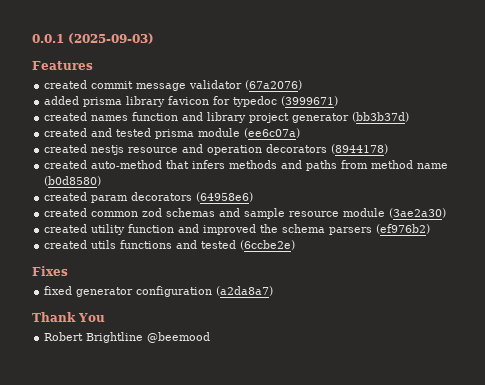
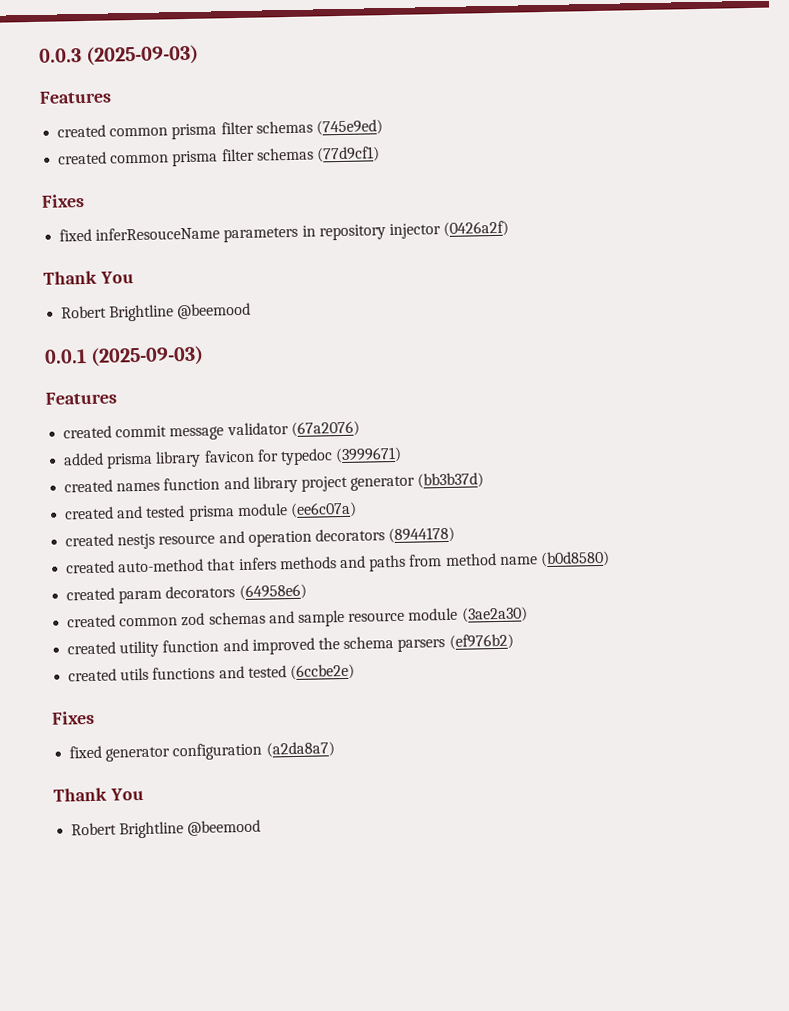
+ 0.0.3 (2025-09-03)
+ Features
+ created common prisma filter schemas (745e9ed)
+ created common prisma filter schemas (77d9cf1)
+ Fixes
+ fixed inferResouceName parameters in repository injector (0426a2f)
+ Thank You
+ Robert Brightline @beemood

